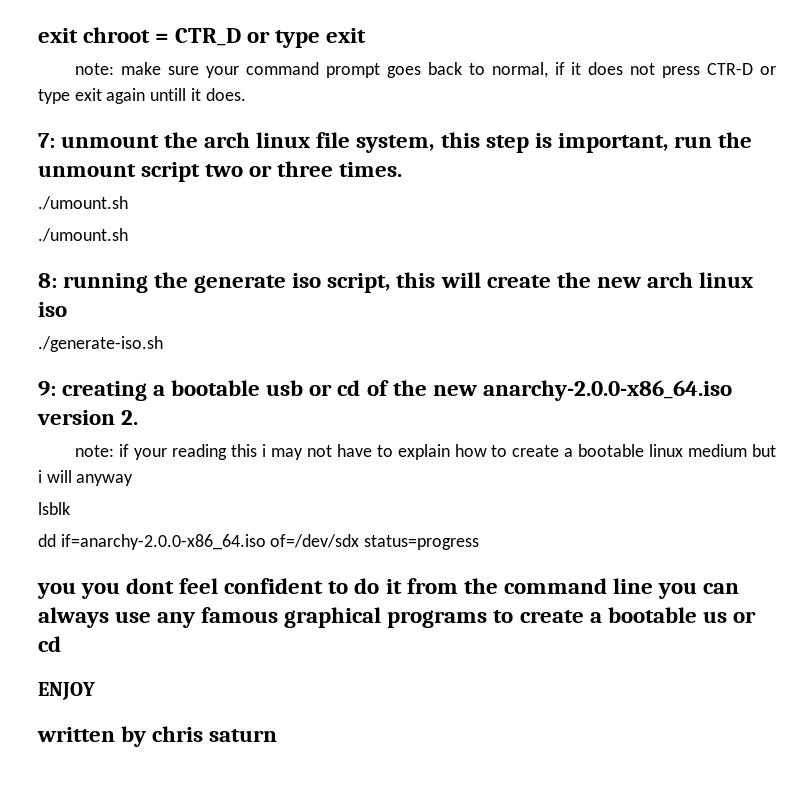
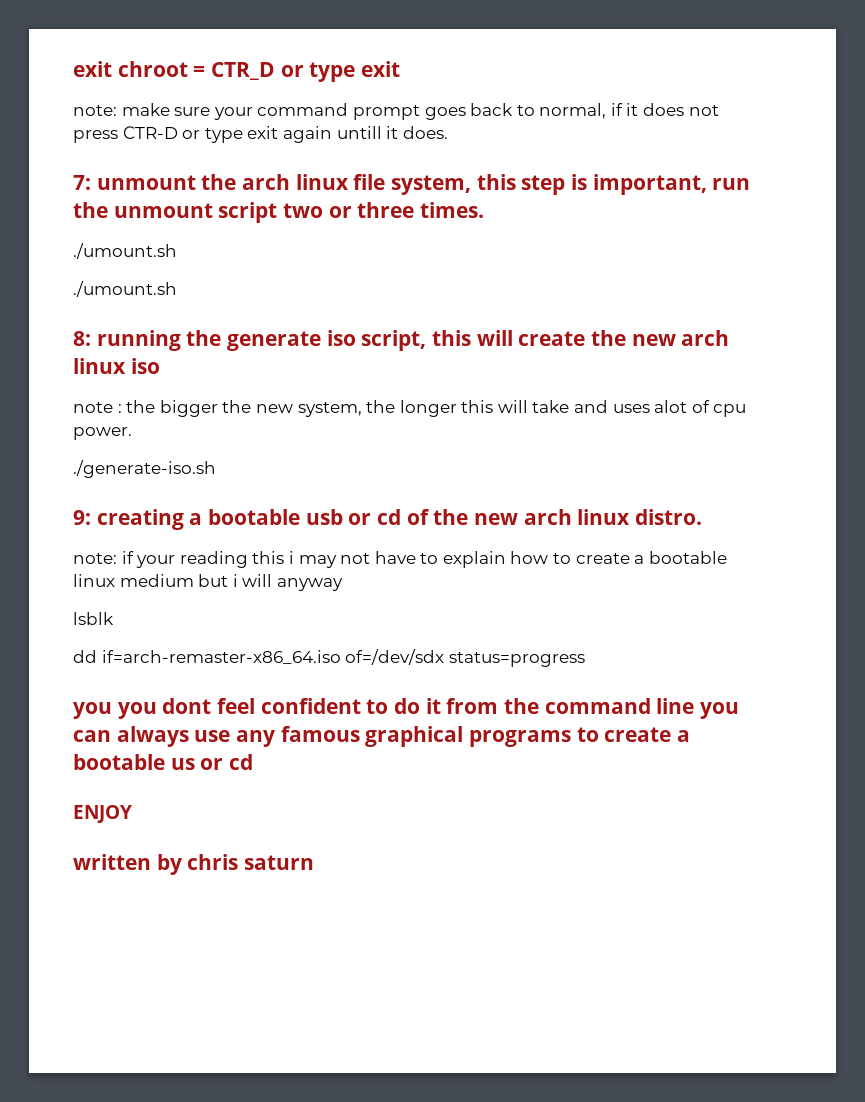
+ note : the bigger the new system, the longer this will take and uses alot of cpu power.
- 9: creating a bootable usb or cd of the new anarchy-2.0.0-x86_64.iso version 2.
+ 9: creating a bootable usb or cd of the new arch linux distro.
- dd if=anarchy-2.0.0-x86_64.iso of=/dev/sdx status=progress
+ dd if=arch-remaster-x86_64.iso of=/dev/sdx status=progress

